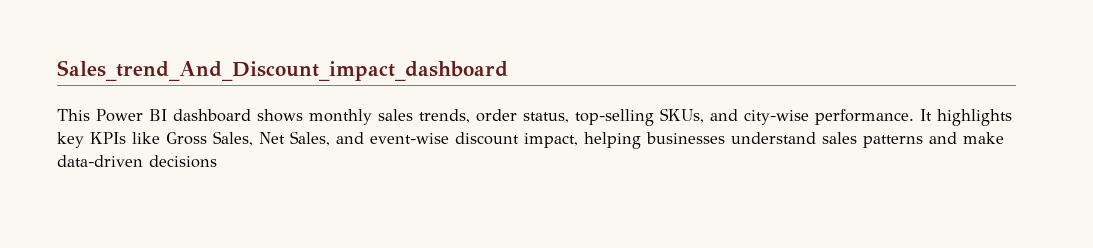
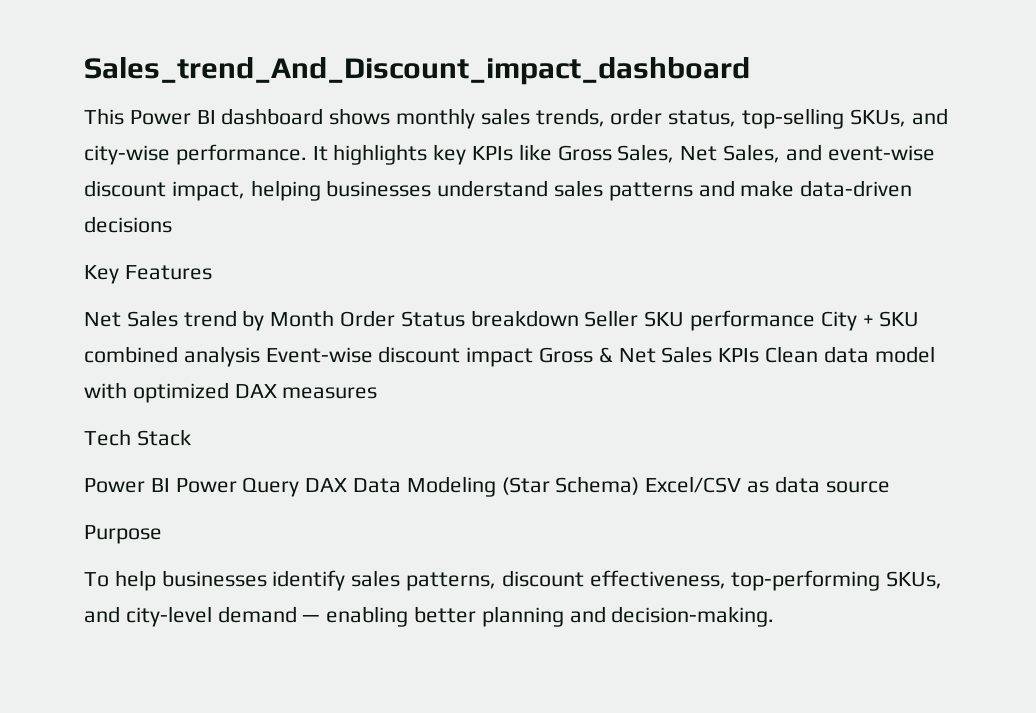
+ Key Features
+ Net Sales trend by Month Order Status breakdown Seller SKU performance City + SKU combined analysis Event-wise discount impact Gross & Net Sales KPIs Clean data model with optimized DAX measures
+ Tech Stack
+ Power BI Power Query DAX Data Modeling (Star Schema) Excel/CSV as data source
+ Purpose
+ To help businesses identify sales patterns, discount effectiveness, top-performing SKUs, and city-level demand — enabling better planning and decision-making.

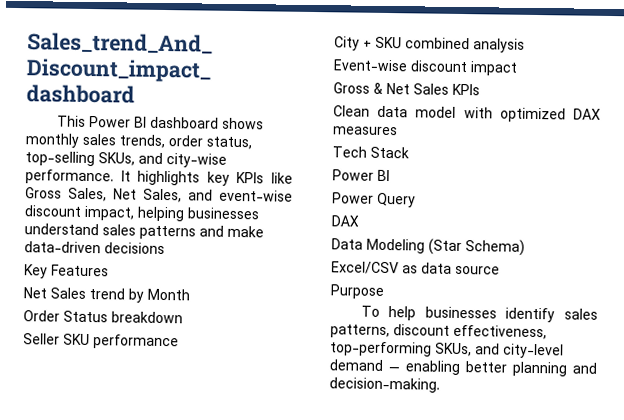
- Net Sales trend by Month Order Status breakdown Seller SKU performance City + SKU combined analysis Event-wise discount impact Gross & Net Sales KPIs Clean data model with optimized DAX measures
+ Net Sales trend by Month
+ Order Status breakdown
+ Seller SKU performance
+ City + SKU combined analysis
+ Event-wise discount impact
+ Gross & Net Sales KPIs
+ Clean data model with optimized DAX measures
  Tech Stack
- Power BI Power Query DAX Data Modeling (Star Schema) Excel/CSV as data source
+ Power BI
+ Power Query
+ DAX
+ Data Modeling (Star Schema)
+ Excel/CSV as data source

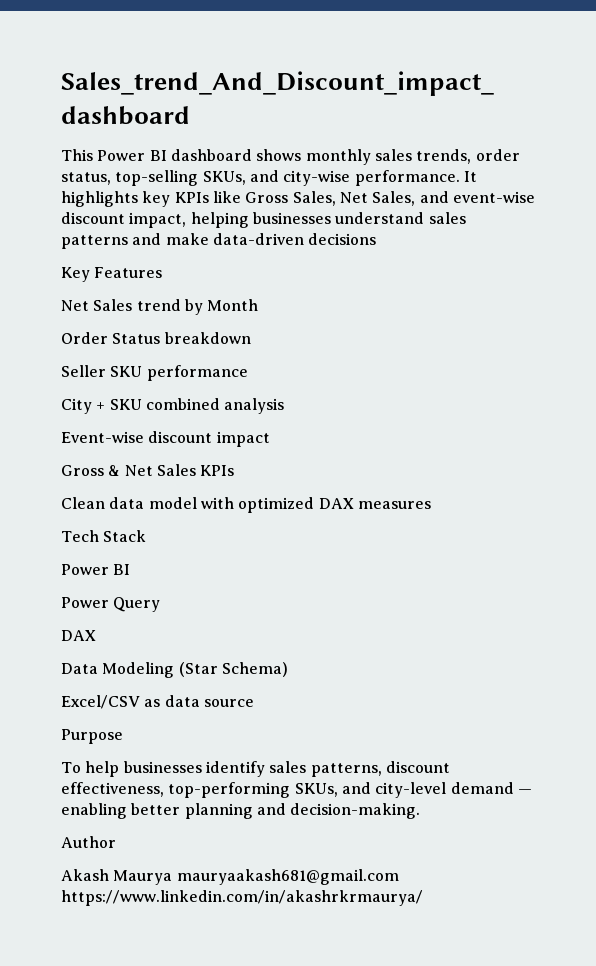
+ Author
+ Akash Maurya mauryaakash681@gmail.com https://www.linkedin.com/in/akashrkrmaurya/

